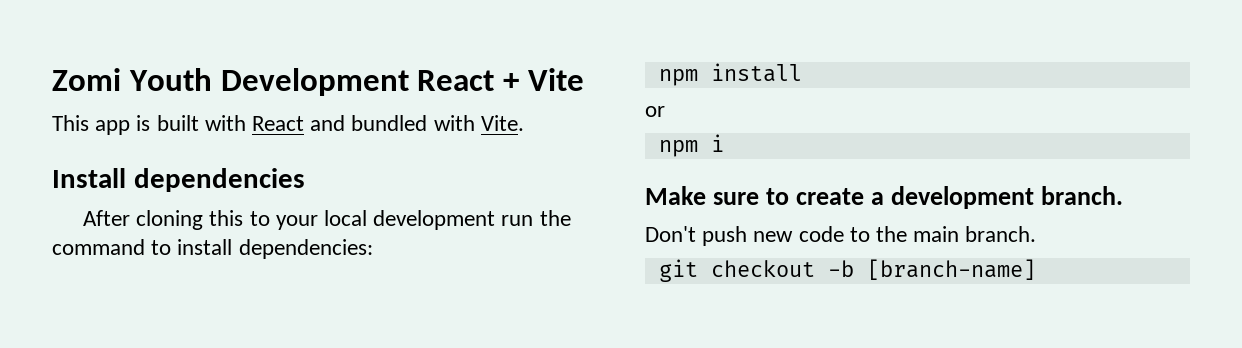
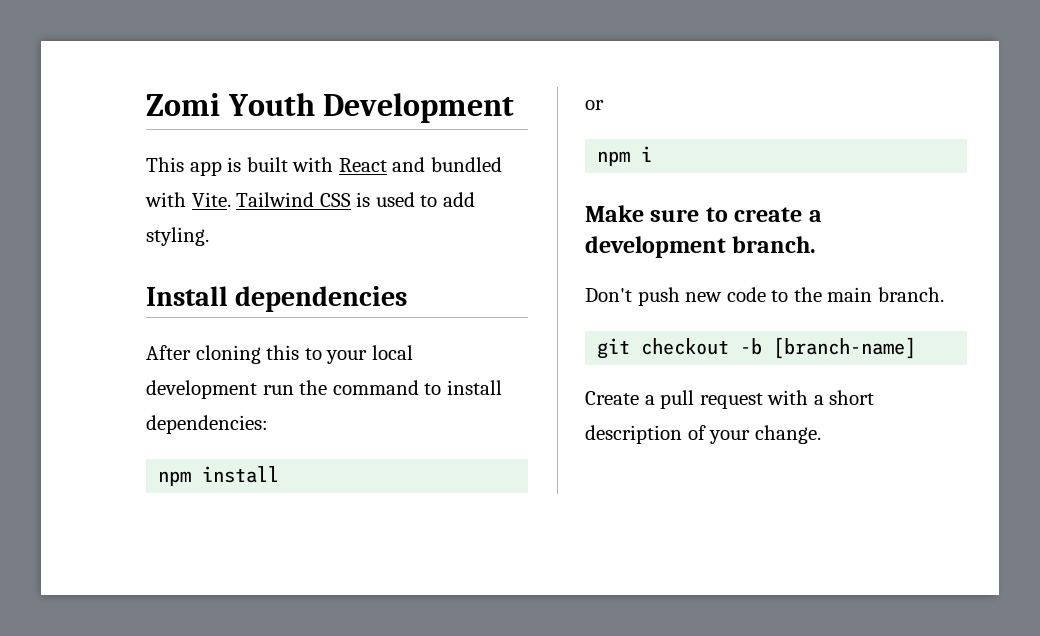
- Zomi Youth Development React + Vite
+ Zomi Youth Development
+ Tailwind CSS is used to add styling.
+ Create a pull request with a short description of your change.

